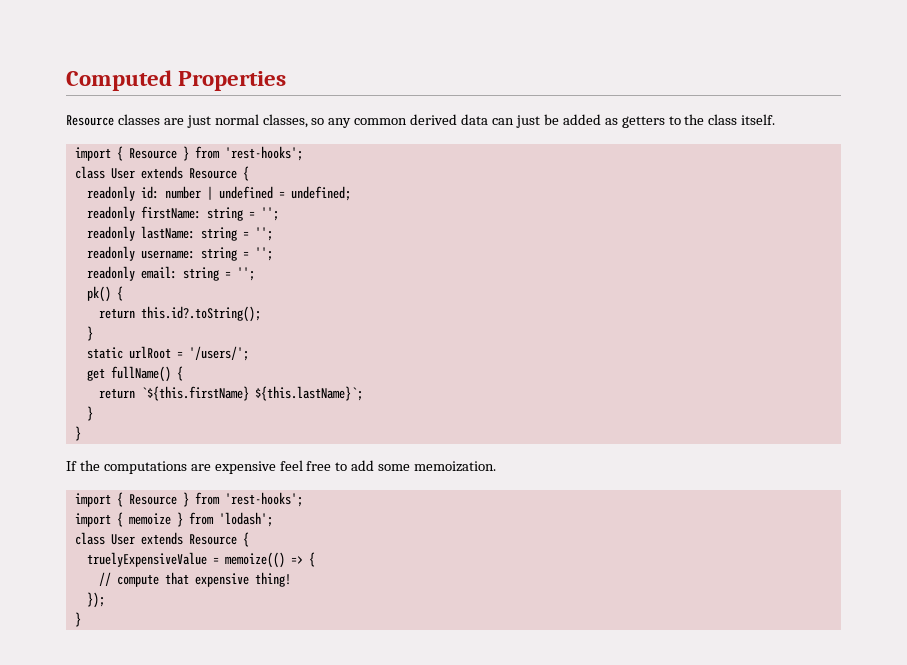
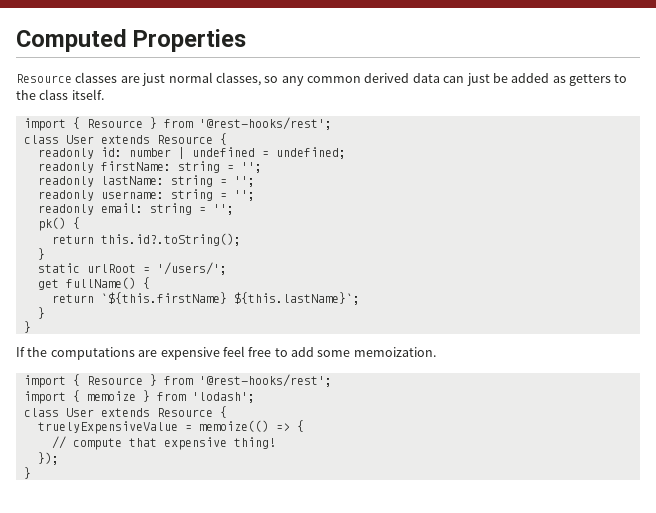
  Resource classes are just normal classes, so any common derived data can just be added as getters to the class itself.
- import { Resource } from 'rest-hooks';
+ import { Resource } from '@rest-hooks/rest';
  If the computations are expensive feel free to add some memoization.
- import { Resource } from 'rest-hooks';
+ import { Resource } from '@rest-hooks/rest';

